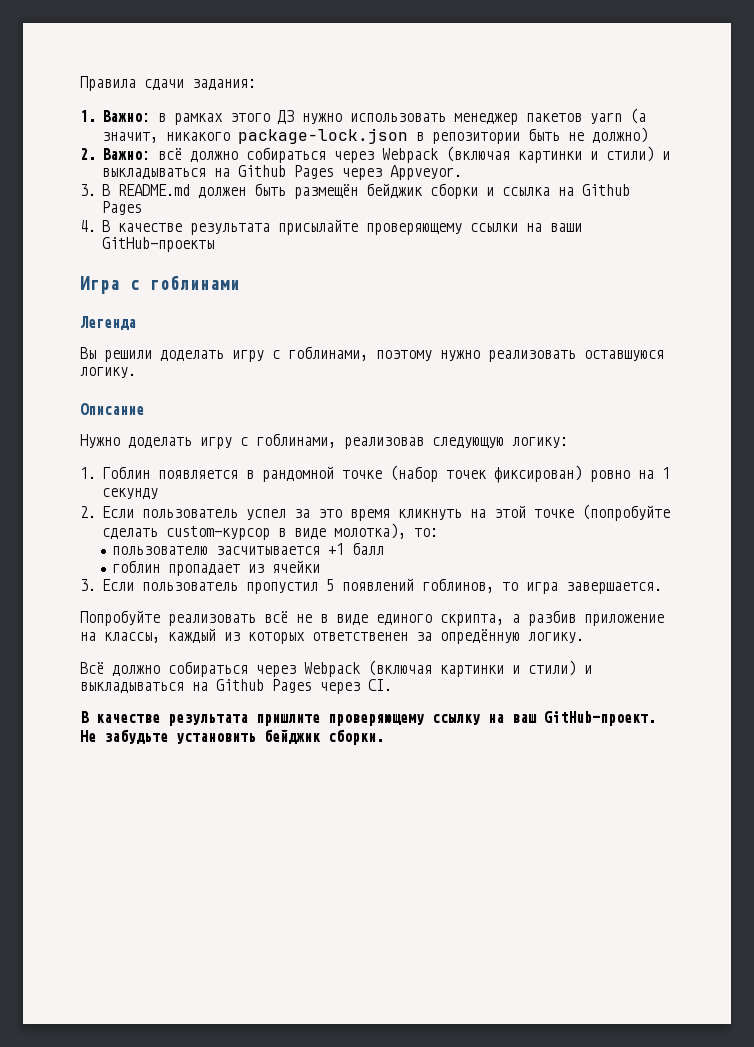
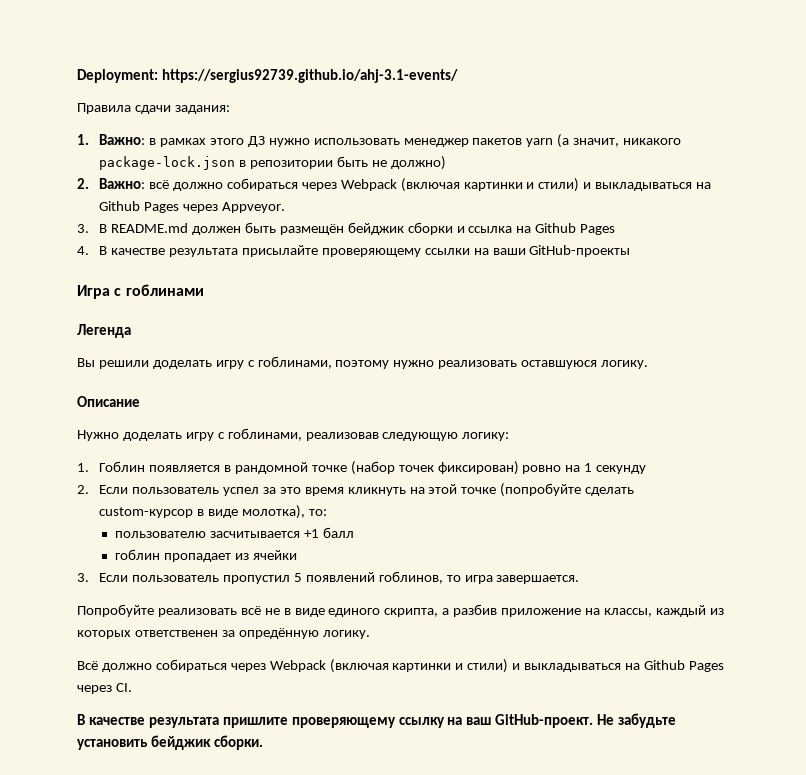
+ Deployment: https://sergius92739.github.io/ahj-3.1-events/

